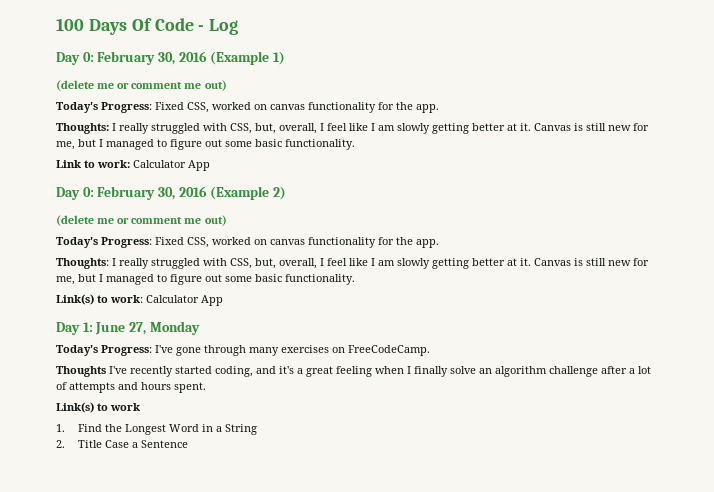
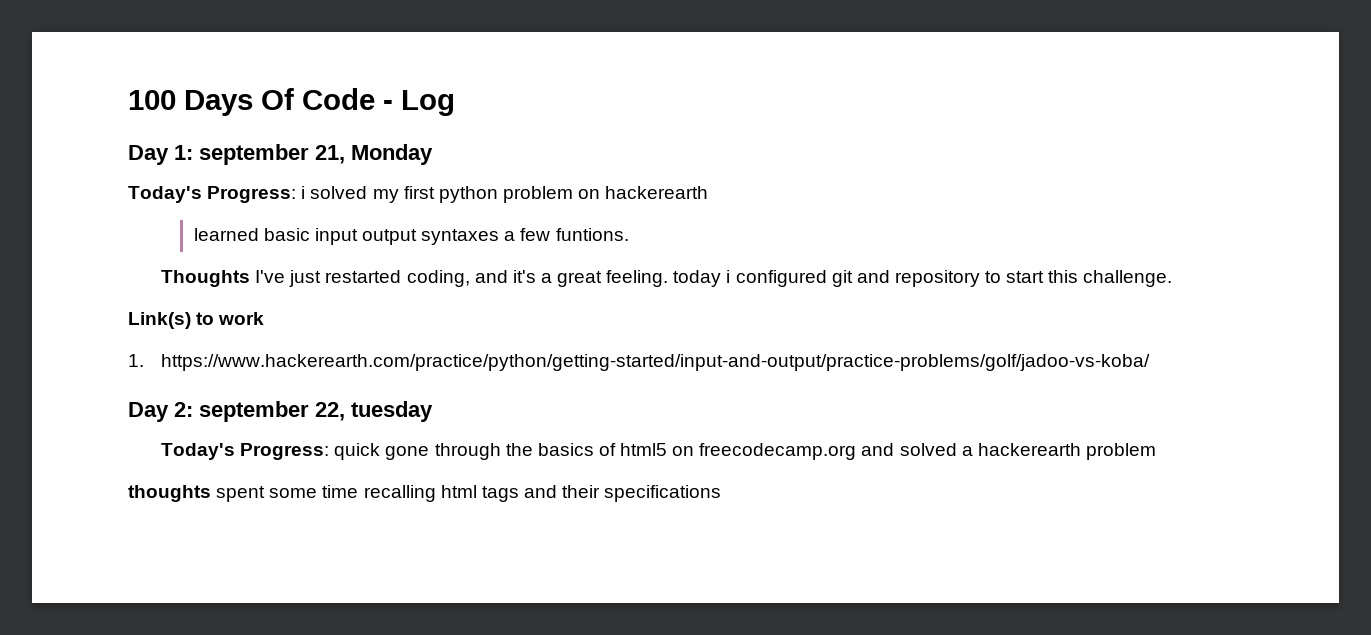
- Day 0: February 30, 2016 (Example 1)
- (delete me or comment me out)
- Today's Progress: Fixed CSS, worked on canvas functionality for the app.
- Thoughts: I really struggled with CSS, but, overall, I feel like I am slowly getting better at it. Canvas is still new for me, but I managed to figure out some basic functionality.
- Link to work: Calculator App
- Day 0: February 30, 2016 (Example 2)
- (delete me or comment me out)
- Today's Progress: Fixed CSS, worked on canvas functionality for the app.
- Thoughts: I really struggled with CSS, but, overall, I feel like I am slowly getting better at it. Canvas is still new for me, but I managed to figure out some basic functionality.
- Link(s) to work: Calculator App
- Day 1: June 27, Monday
+ Day 1: september 21, Monday
- Today's Progress: I've gone through many exercises on FreeCodeCamp.
+ Today's Progress: i solved my first python problem on hackerearth
+ learned basic input output syntaxes a few funtions.
- Thoughts I've recently started coding, and it's a great feeling when I finally solve an algorithm challenge after a lot of attempts and hours spent.
+ Thoughts I've just restarted coding, and it's a great feeling. today i configured git and repository to start this challenge.
  Link(s) to work
- 1. Find the Longest Word in a String
- 2. Title Case a Sentence
+ 1. https://www.hackerearth.com/practice/python/getting-started/input-and-output/practice-problems/golf/jadoo-vs-koba/
+ Day 2: september 22, tuesday
+ Today's Progress: quick gone through the basics of html5 on freecodecamp.org and solved a hackerearth problem
+ thoughts spent some time recalling html tags and their specifications

